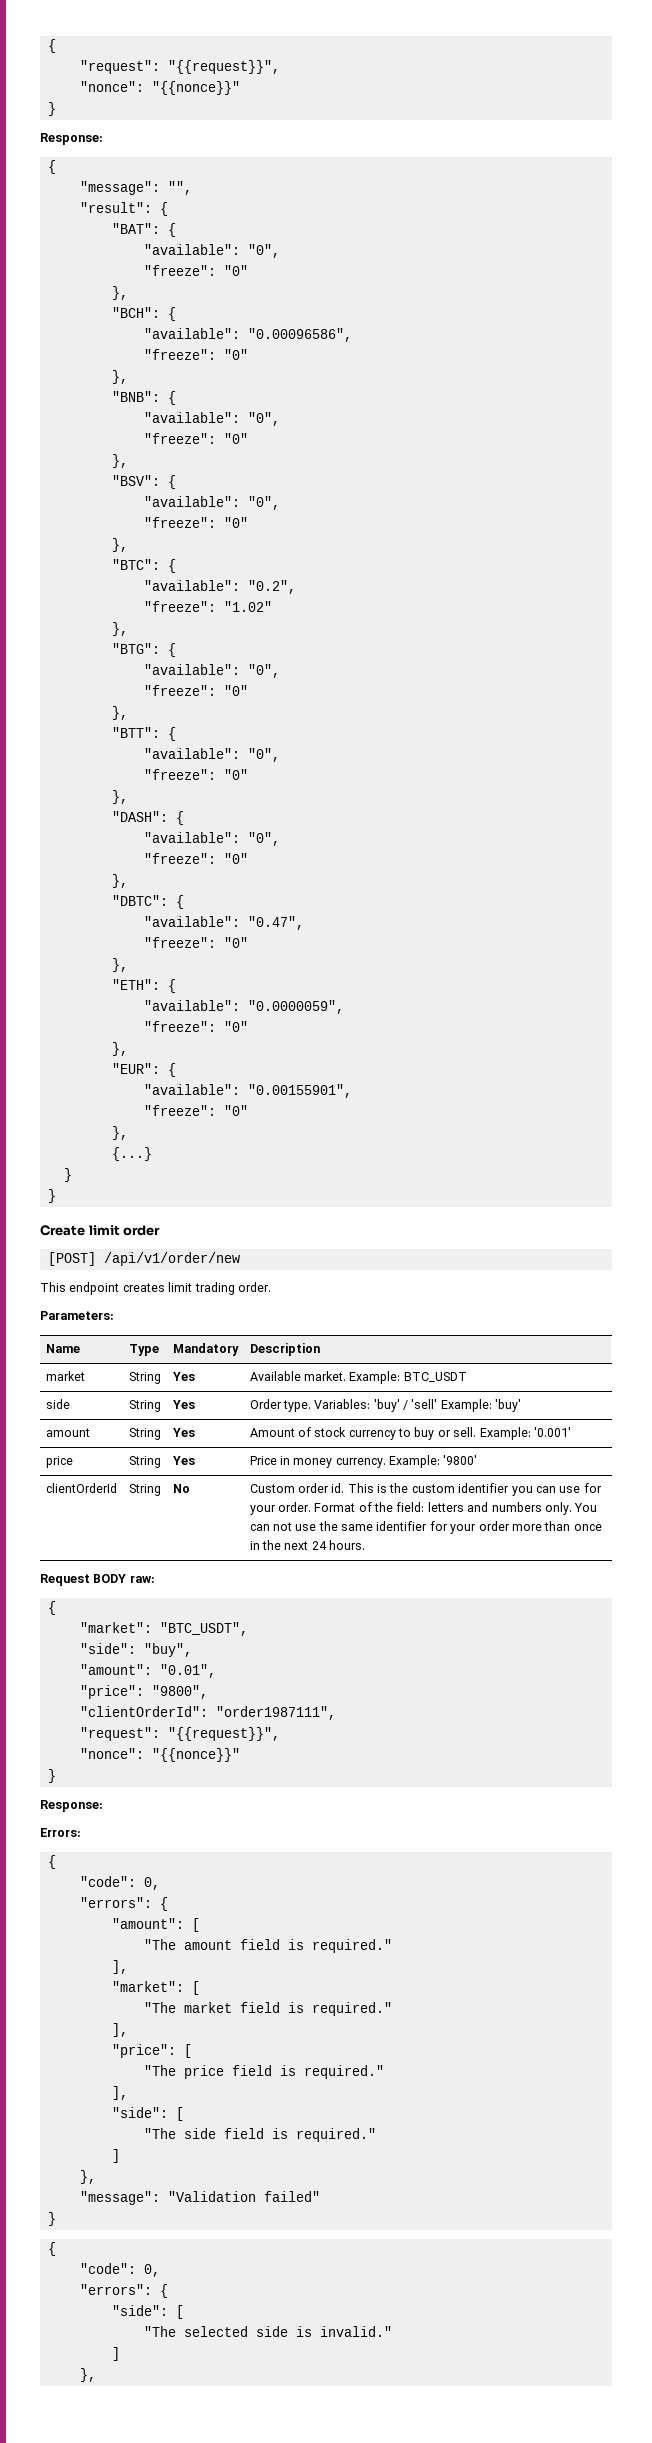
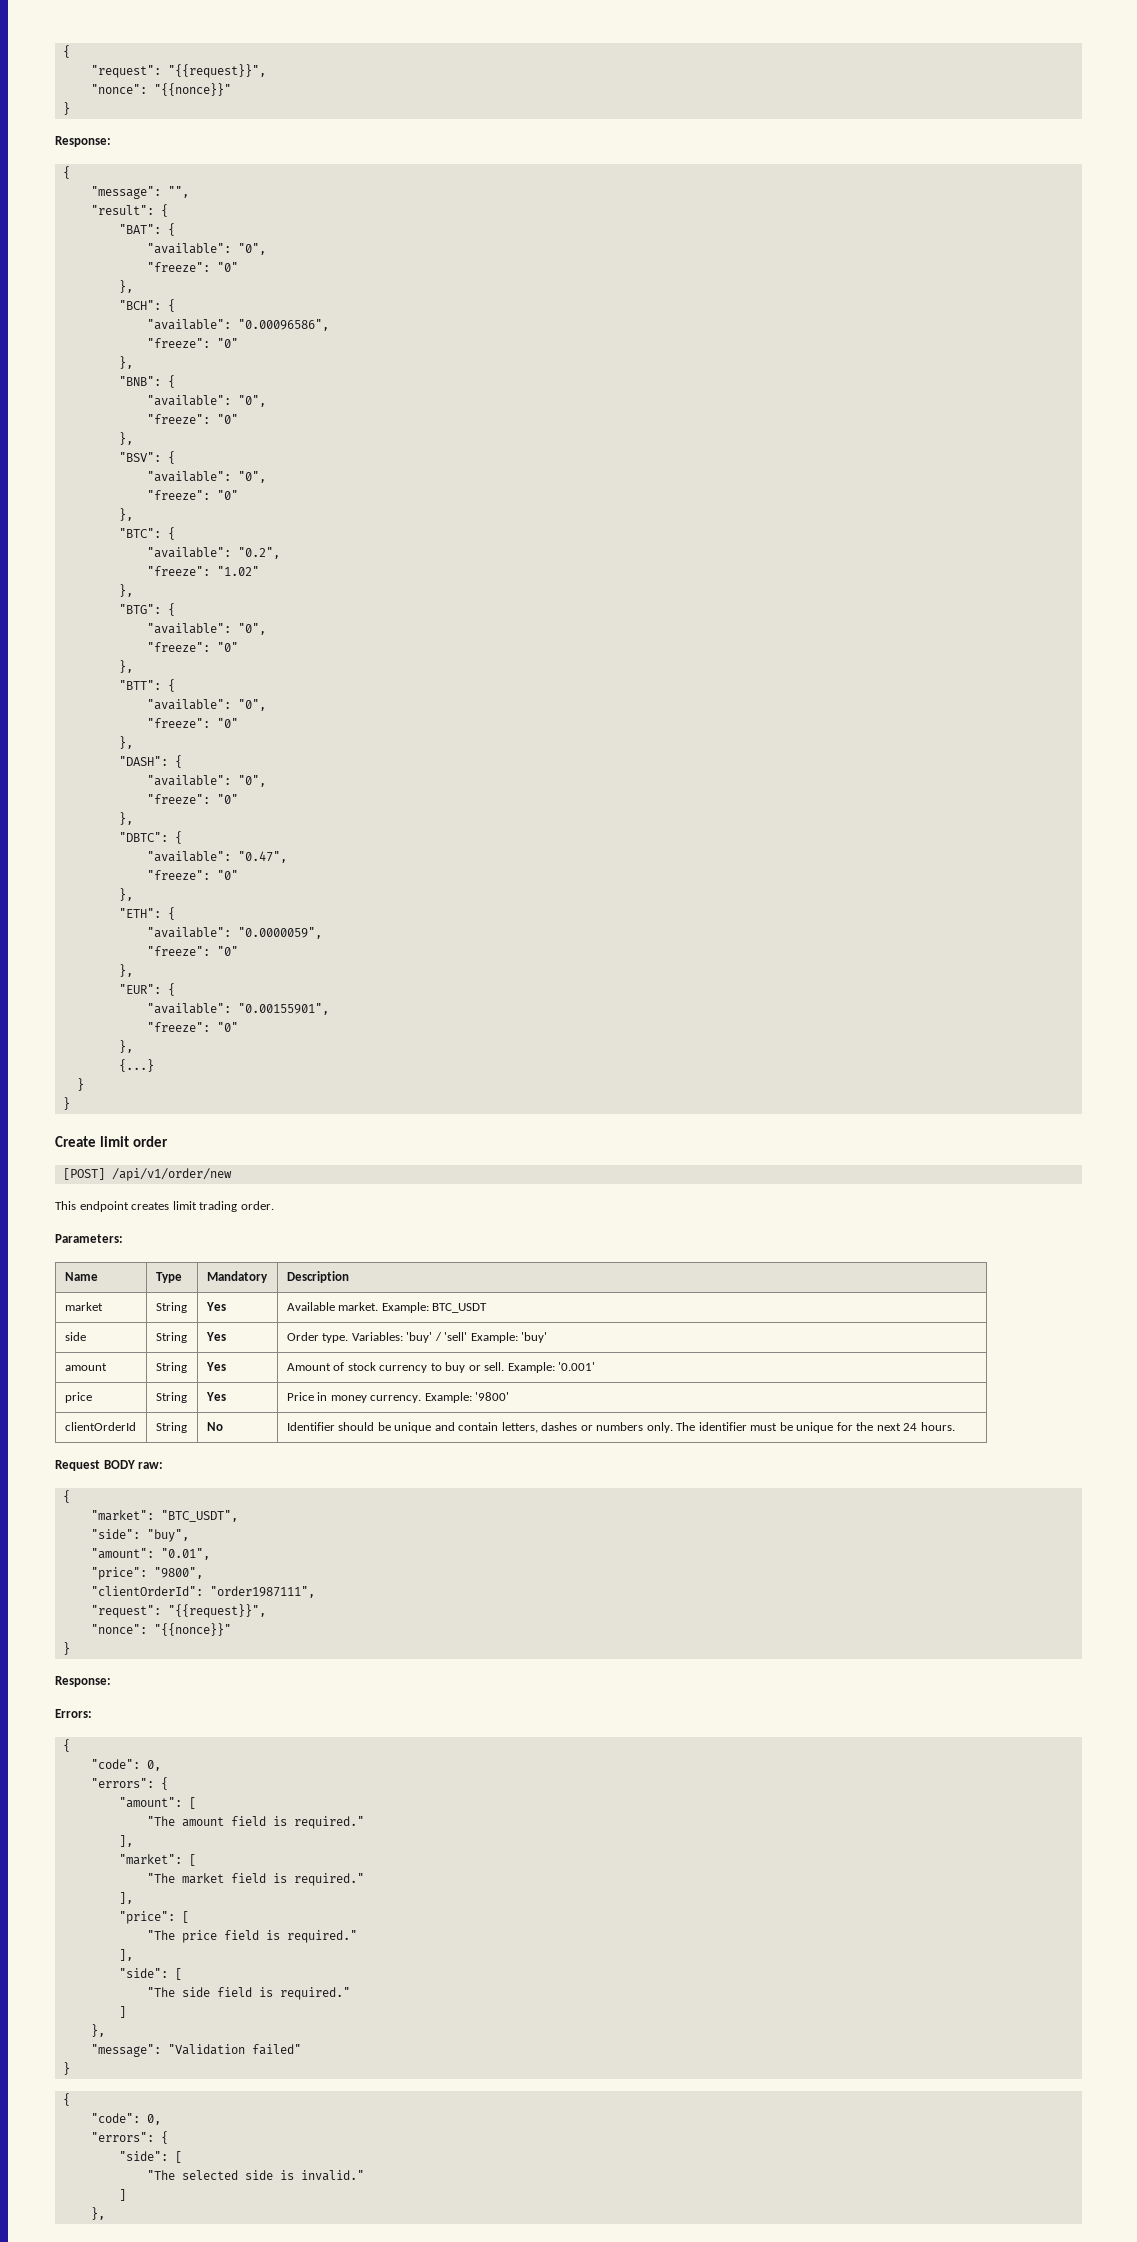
- Custom order id. This is the custom identifier you can use for your order. Format of the field: letters and numbers only. You can not use the same identifier for your order more than once in the next 24 hours.
+ Identifier should be unique and contain letters, dashes or numbers only. The identifier must be unique for the next 24 hours.

